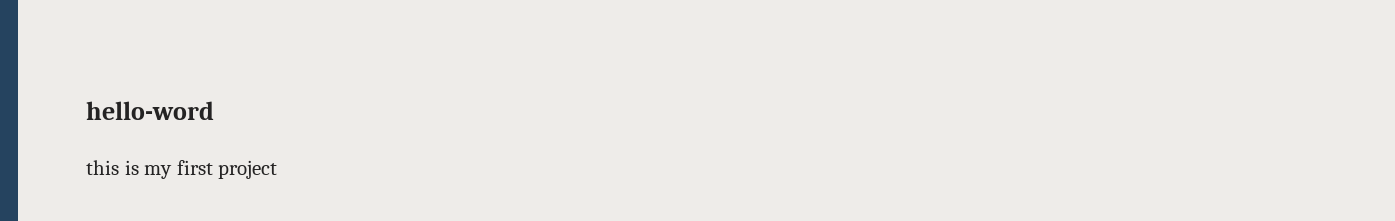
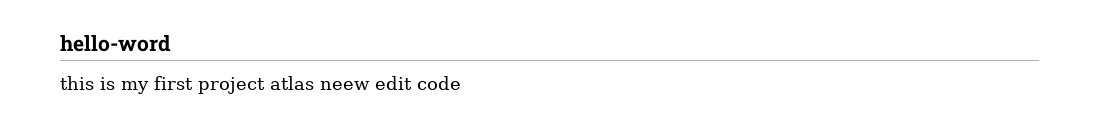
- this is my first project
+ this is my first project atlas neew edit code

